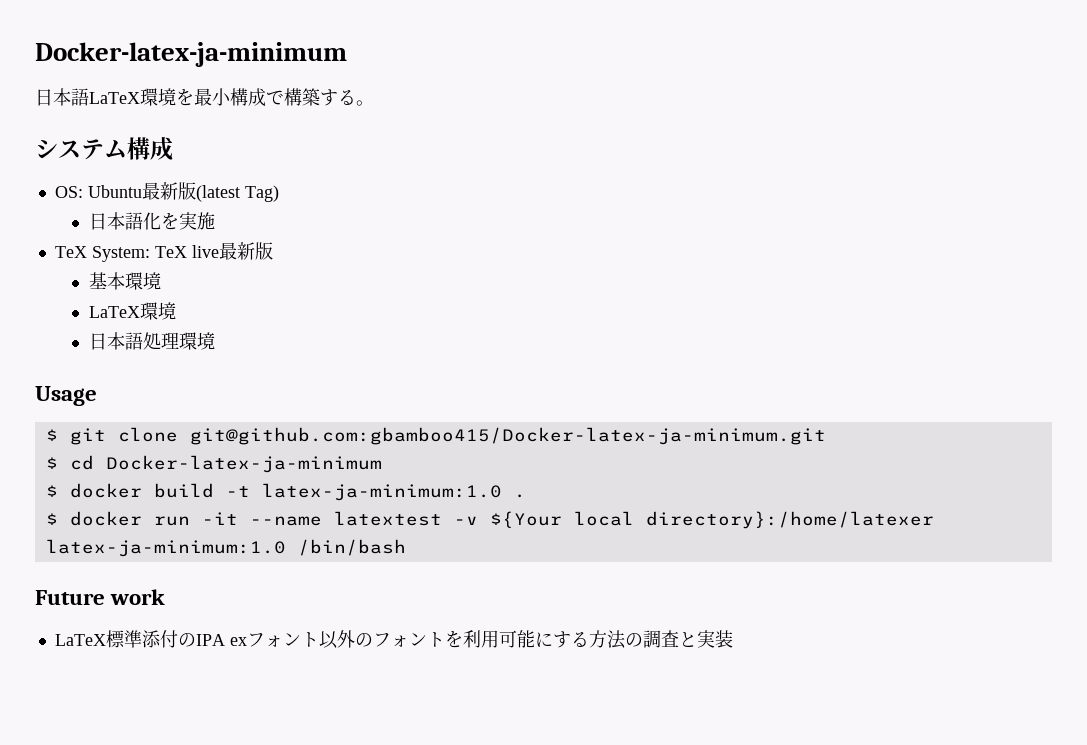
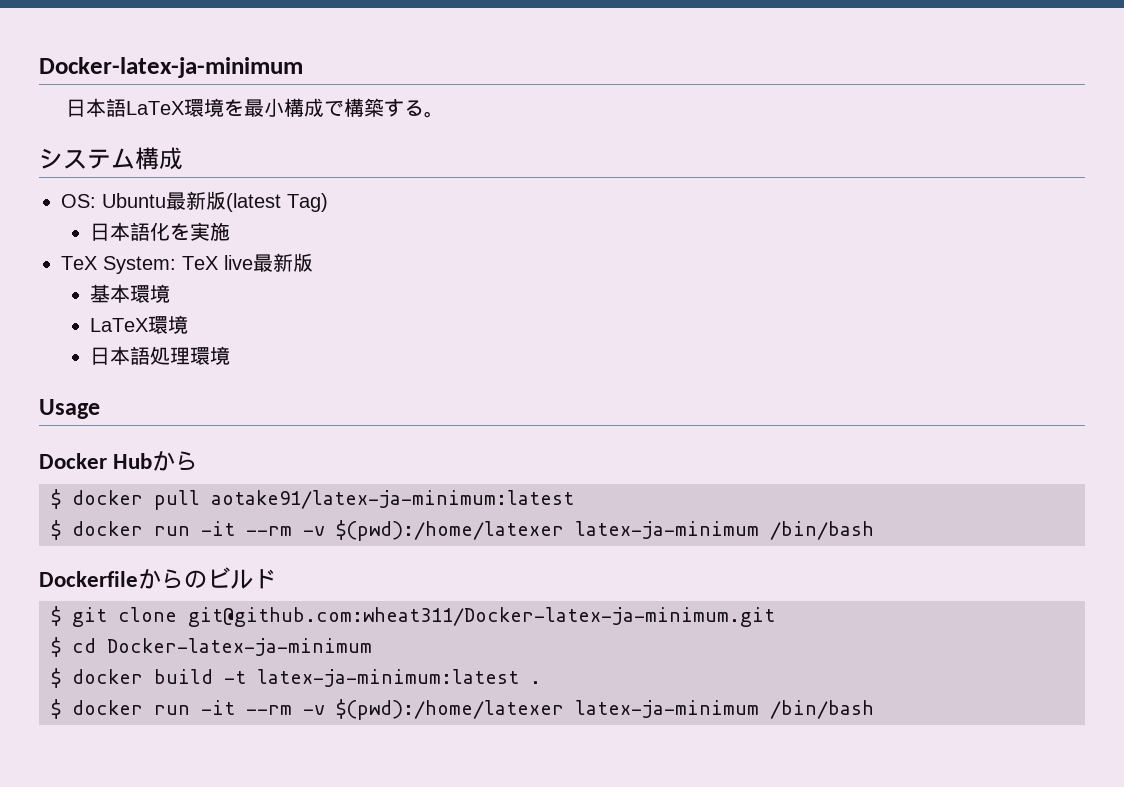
+ Docker Hubから
+ $ docker pull aotake91/latex-ja-minimum:latest
+ $ docker run -it --rm -v $(pwd):/home/latexer latex-ja-minimum /bin/bash
+ Dockerfileからのビルド
- $ git clone git@github.com:gbamboo415/Docker-latex-ja-minimum.git
+ $ git clone git@github.com:wheat311/Docker-latex-ja-minimum.git
- $ docker build -t latex-ja-minimum:1.0 .
- $ docker run -it --name latextest -v ${Your local directory}:/home/latexer latex-ja-minimum:1.0 /bin/bash
- Future work
- LaTeX標準添付のIPA exフォント以外のフォントを利用可能にする方法の調査と実装
+ $ docker build -t latex-ja-minimum:latest .
+ $ docker run -it --rm -v $(pwd):/home/latexer latex-ja-minimum /bin/bash

